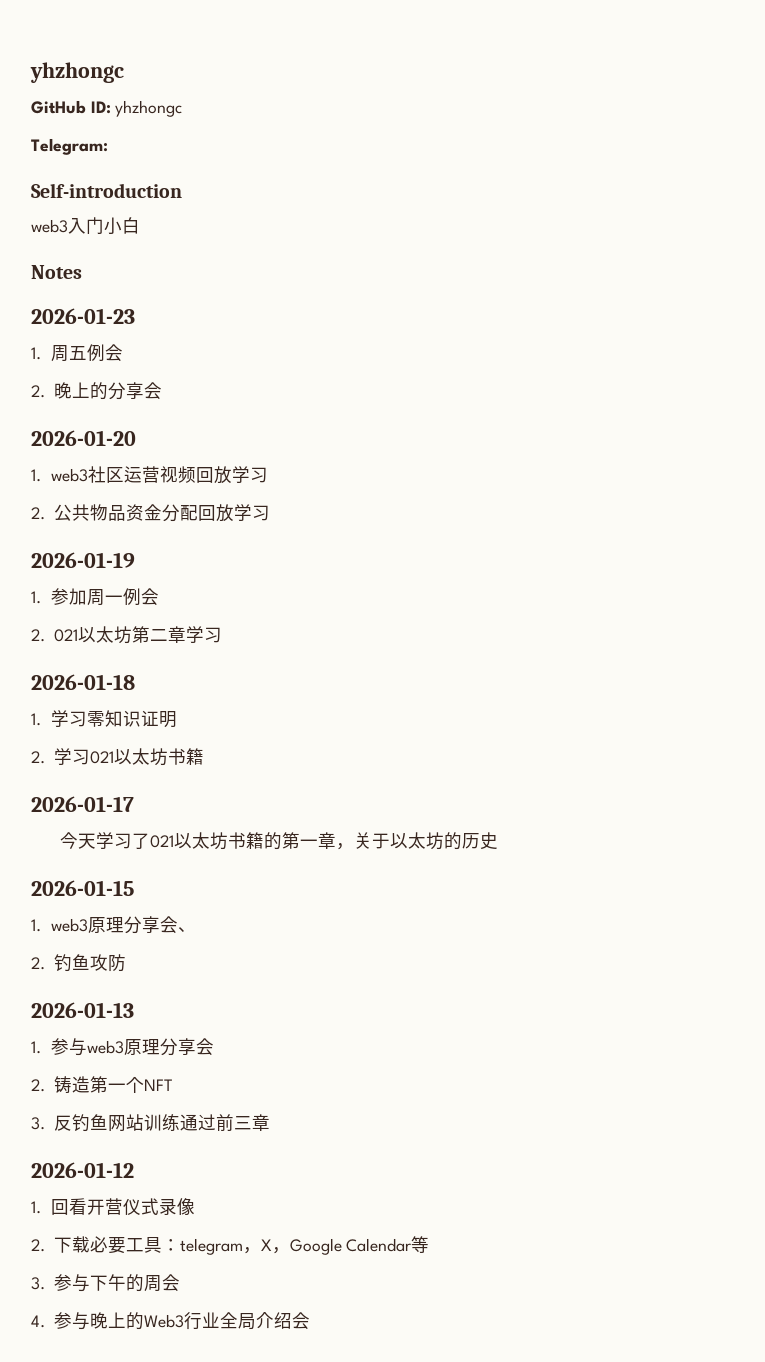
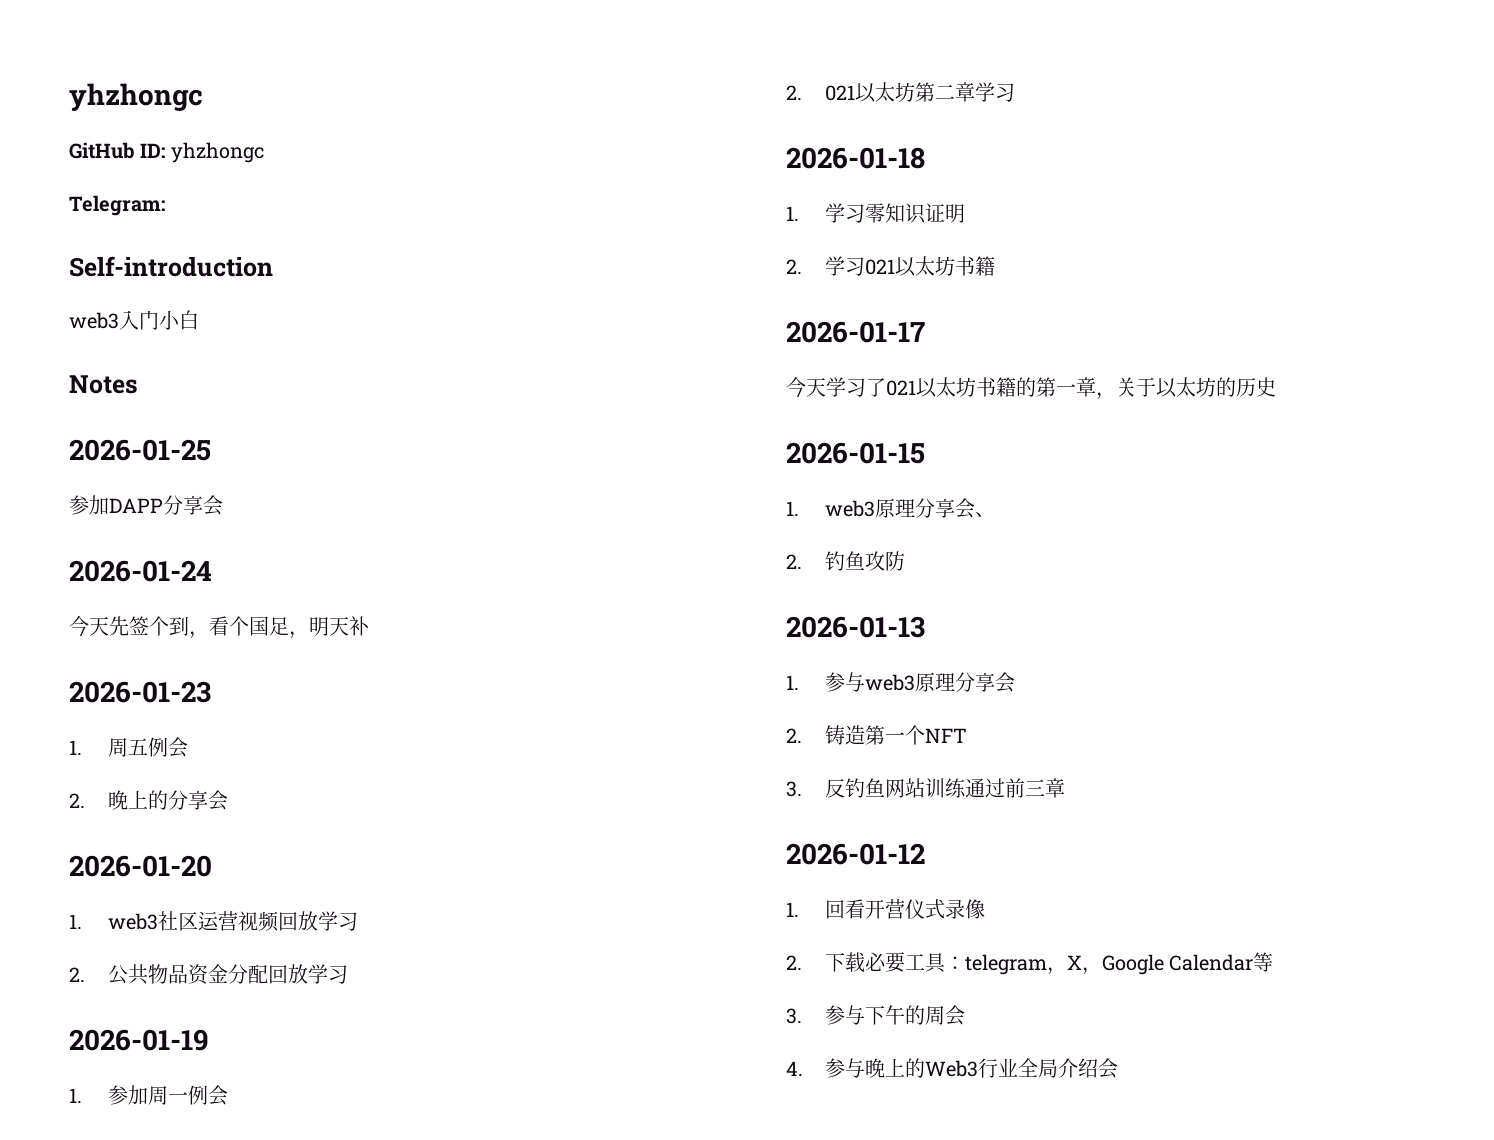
+ 2026-01-25
+ 参加DAPP分享会
+ 2026-01-24
+ 今天先签个到，看个国足，明天补

